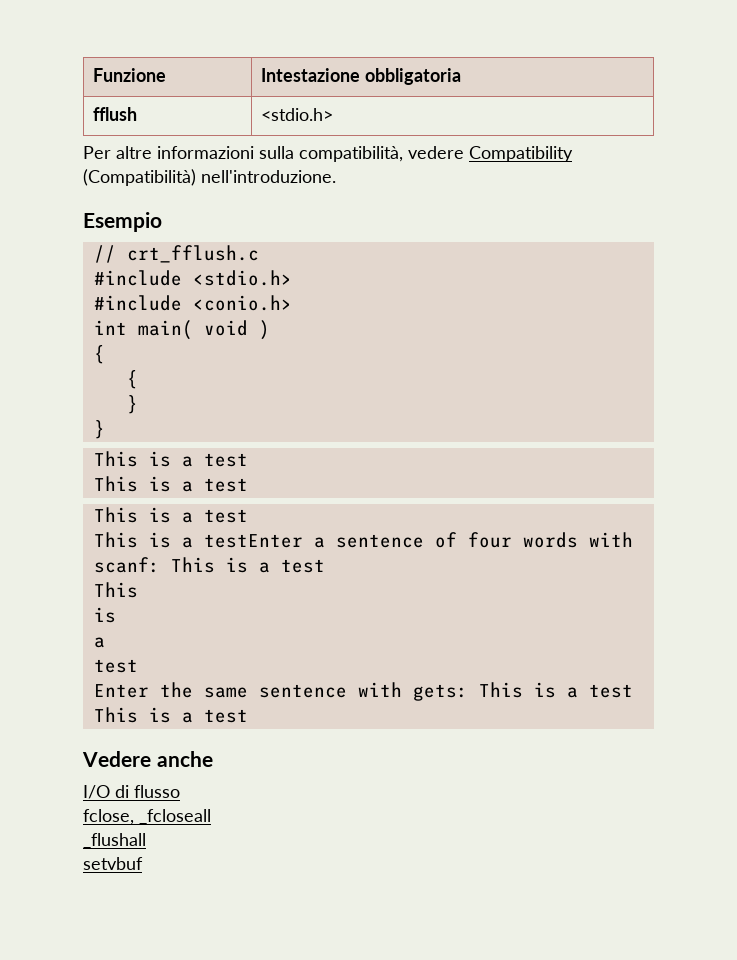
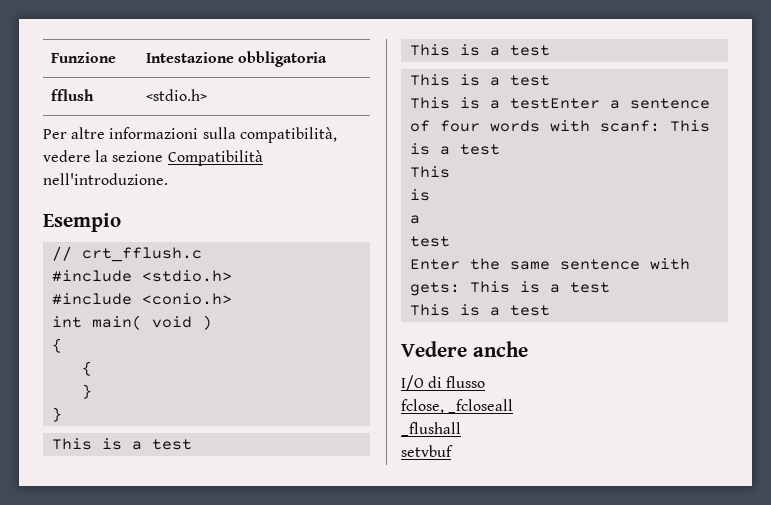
- Per altre informazioni sulla compatibilità, vedere Compatibility (Compatibilità) nell'introduzione.
+ Per altre informazioni sulla compatibilità, vedere la sezione Compatibilità nell'introduzione.

